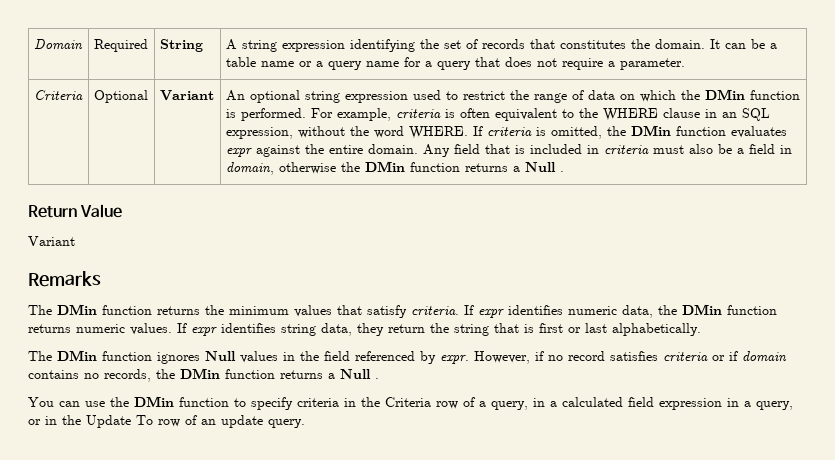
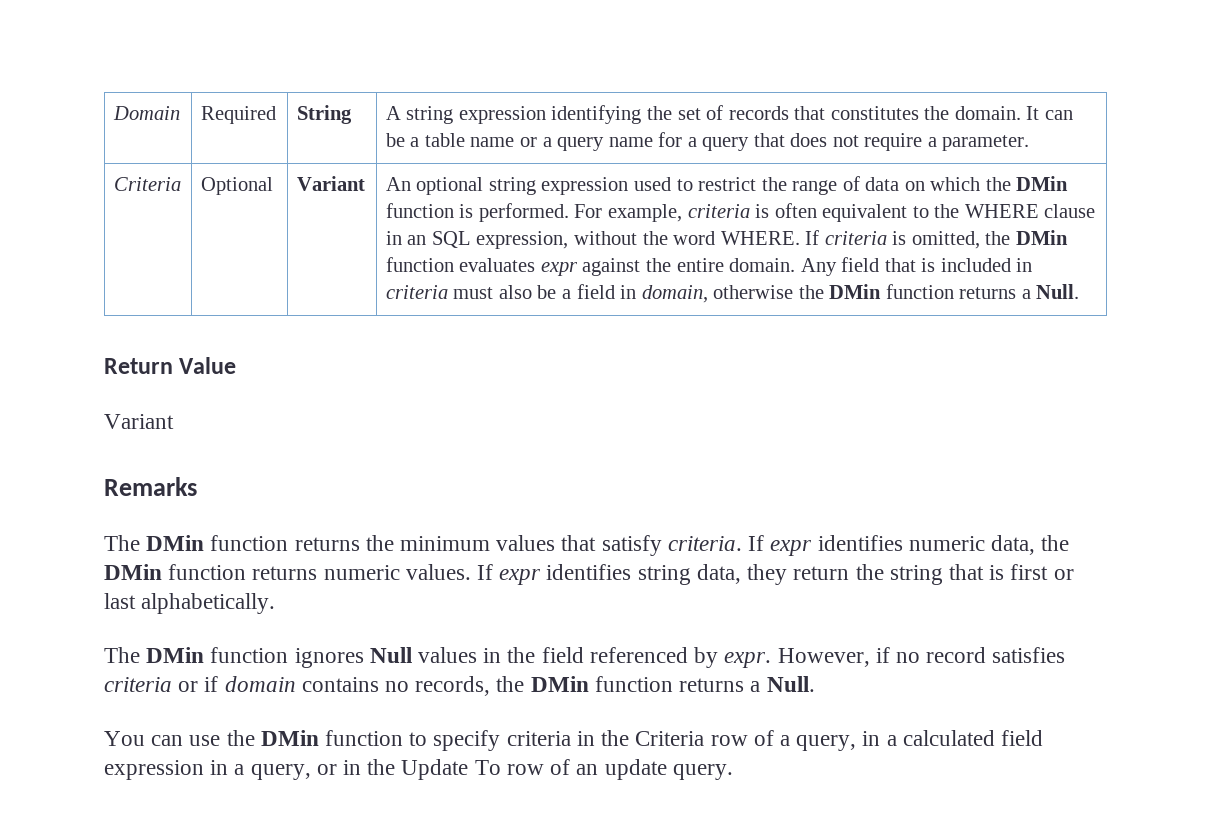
- Any field that is included in criteria must also be a field in domain, otherwise the DMin function returns a Null .
+ Any field that is included in criteria must also be a field in domain, otherwise the DMin function returns a Null.
- However, if no record satisfies criteria or if domain contains no records, the DMin function returns a Null .
+ However, if no record satisfies criteria or if domain contains no records, the DMin function returns a Null.

